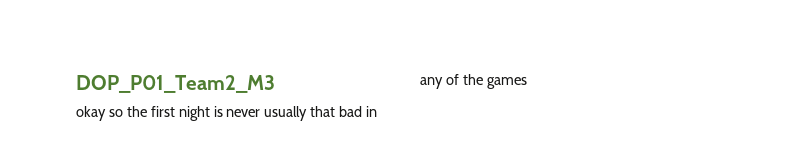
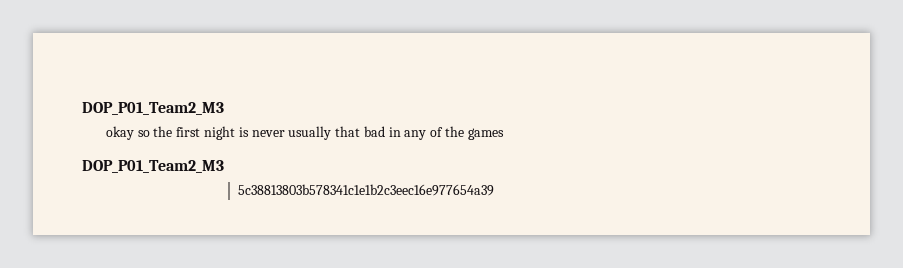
  okay so the first night is never usually that bad in any of the games
+ DOP_P01_Team2_M3
+ 5c38813803b578341c1e1b2c3eec16e977654a39

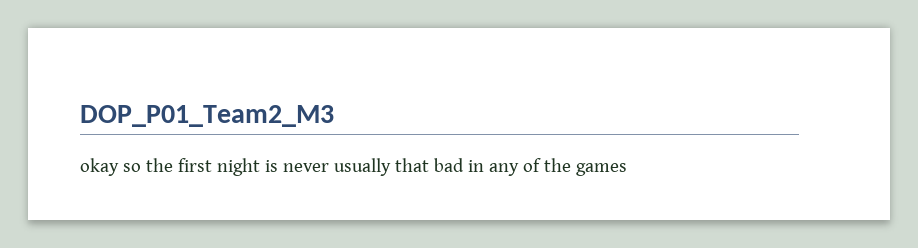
  okay so the first night is never usually that bad in any of the games
- DOP_P01_Team2_M3
- 5c38813803b578341c1e1b2c3eec16e977654a39

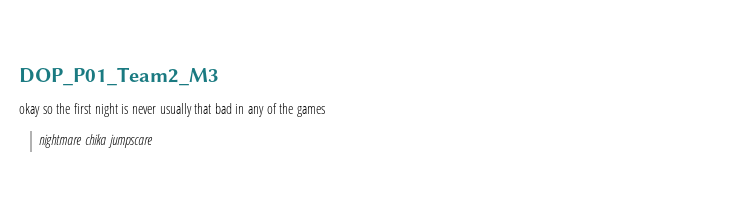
+ nightmare chika jumpscare

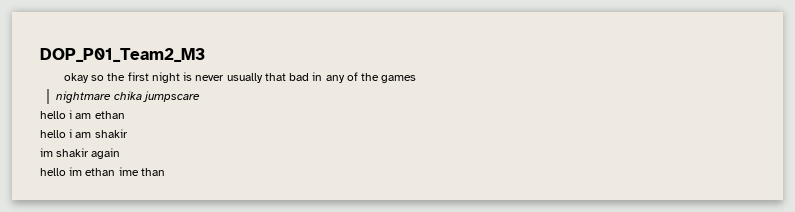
+ hello i am ethan
+ hello i am shakir
+ im shakir again
+ hello im ethan ime than

